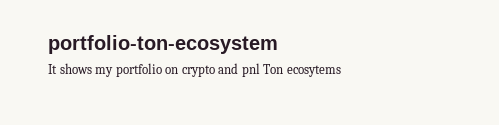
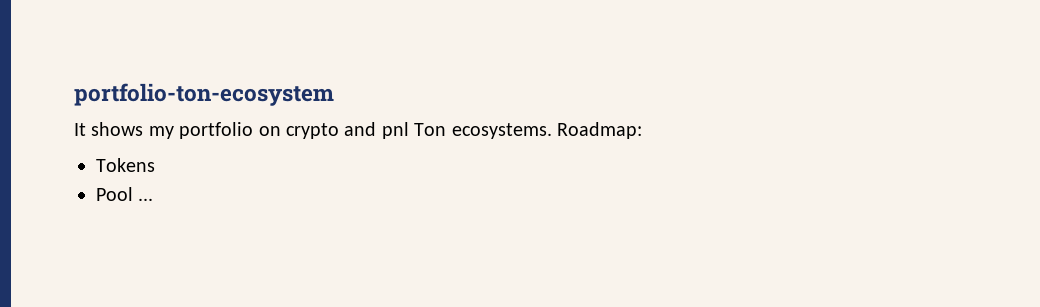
- It shows my portfolio on crypto and pnl Ton ecosytems
+ It shows my portfolio on crypto and pnl Ton ecosystems. Roadmap:
+ Tokens
+ Pool ...

